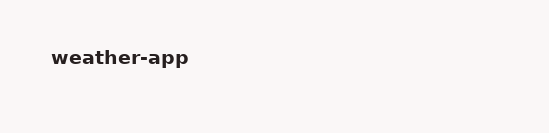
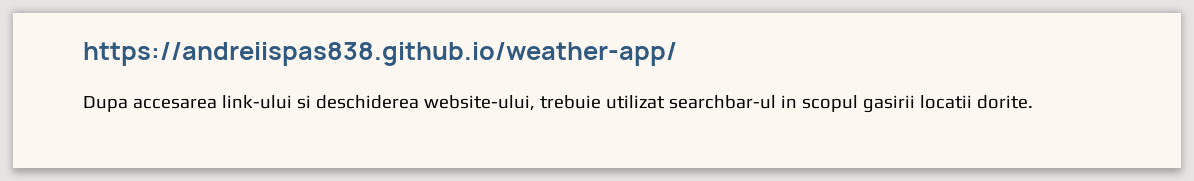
- weather-app
+ https://andreiispas838.github.io/weather-app/
+ Dupa accesarea link-ului si deschiderea website-ului, trebuie utilizat searchbar-ul in scopul gasirii locatii dorite.

